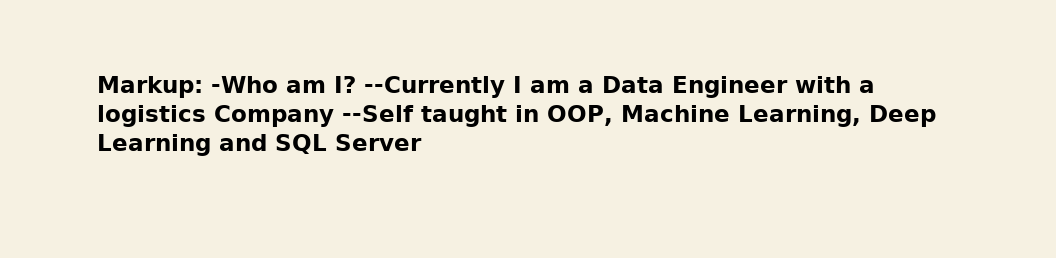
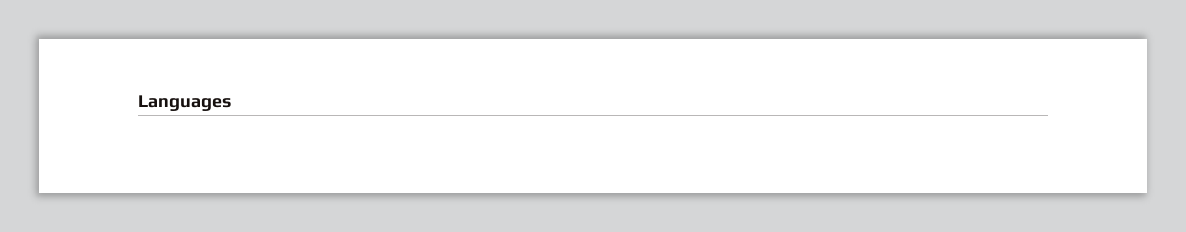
- Markup: -Who am I? --Currently I am a Data Engineer with a logistics Company --Self taught in OOP, Machine Learning, Deep Learning and SQL Server
+ Languages

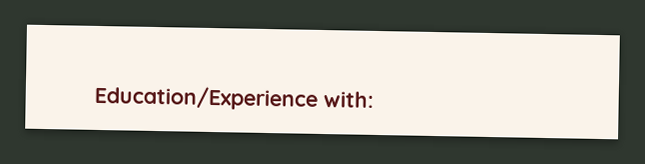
- Languages
+ Education/Experience with:

